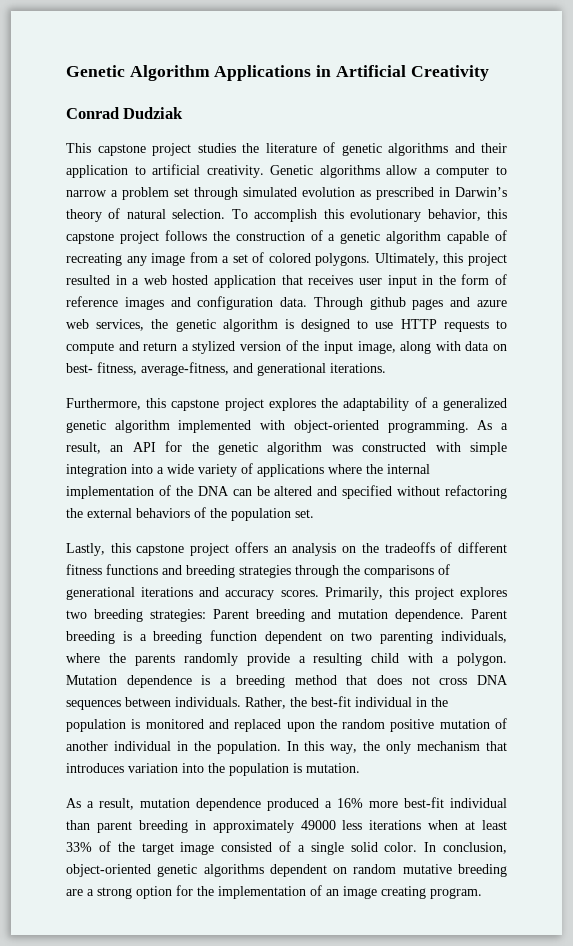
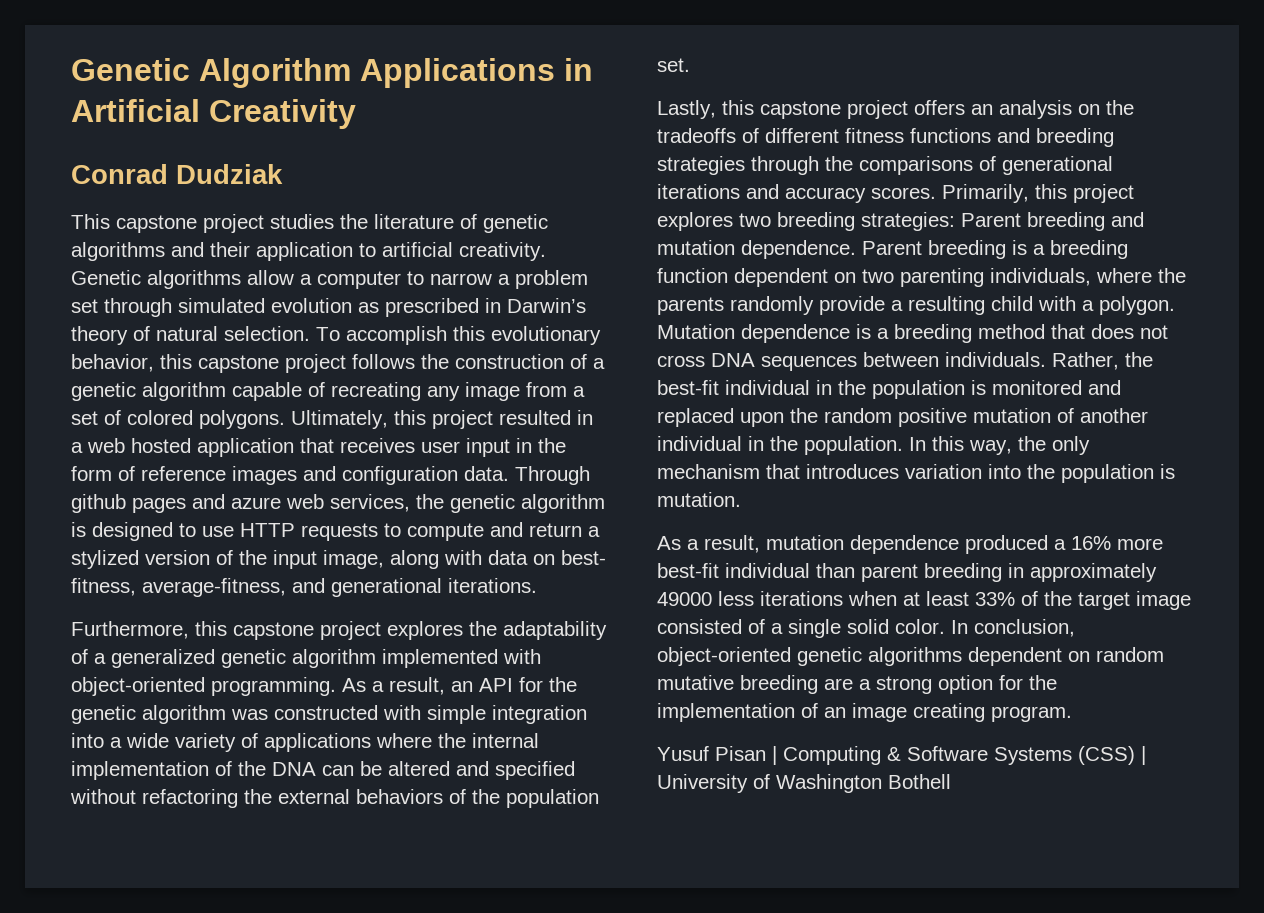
+ Yusuf Pisan | Computing & Software Systems (CSS) | University of Washington Bothell

